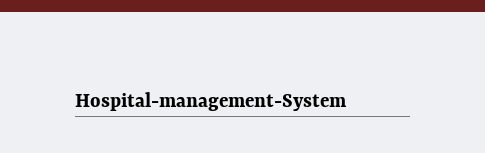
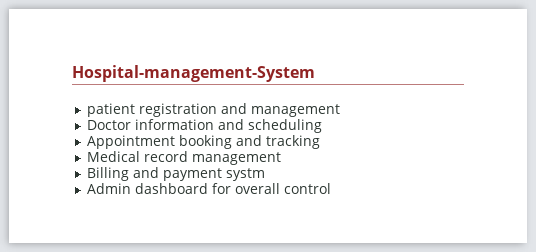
+ patient registration and management
+ Doctor information and scheduling
+ Appointment booking and tracking
+ Medical record management
+ Billing and payment systm
+ Admin dashboard for overall control

